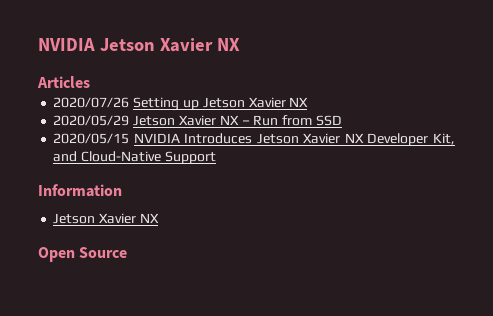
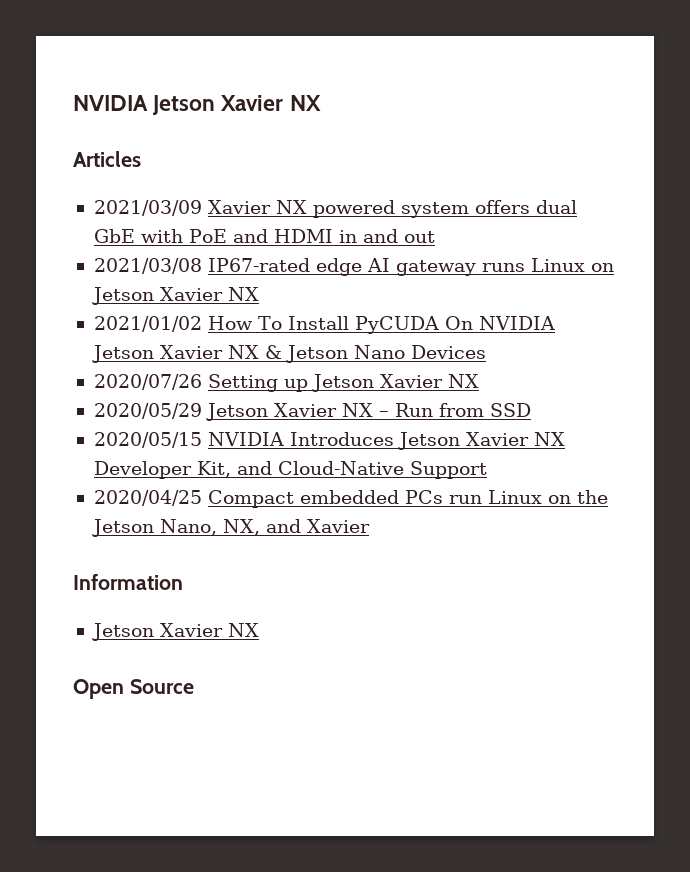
+ 2021/03/09 Xavier NX powered system offers dual GbE with PoE and HDMI in and out
+ 2021/03/08 IP67-rated edge AI gateway runs Linux on Jetson Xavier NX
+ 2021/01/02 How To Install PyCUDA On NVIDIA Jetson Xavier NX & Jetson Nano Devices
+ 2020/04/25 Compact embedded PCs run Linux on the Jetson Nano, NX, and Xavier

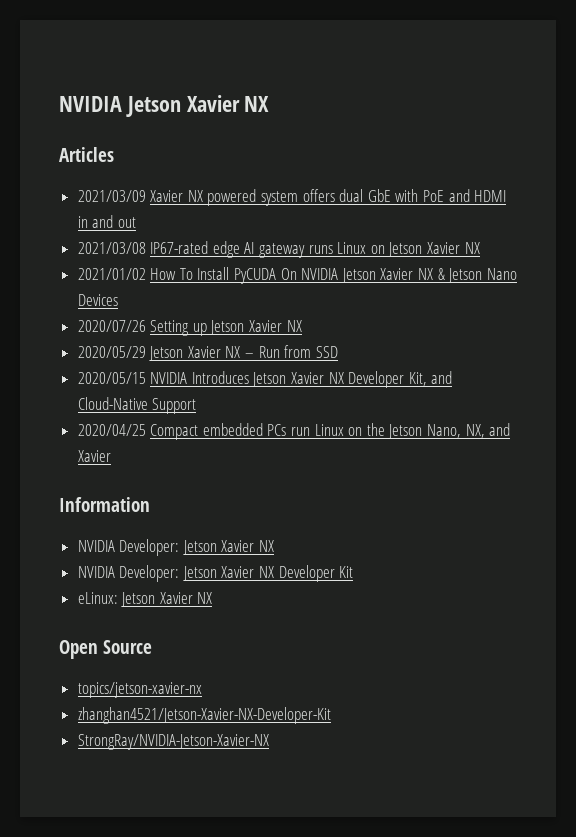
  Information
- Jetson Xavier NX
+ NVIDIA Developer: Jetson Xavier NX
+ NVIDIA Developer: Jetson Xavier NX Developer Kit
+ eLinux: Jetson Xavier NX
+ topics/jetson-xavier-nx
+ zhanghan4521/Jetson-Xavier-NX-Developer-Kit
+ StrongRay/NVIDIA-Jetson-Xavier-NX

